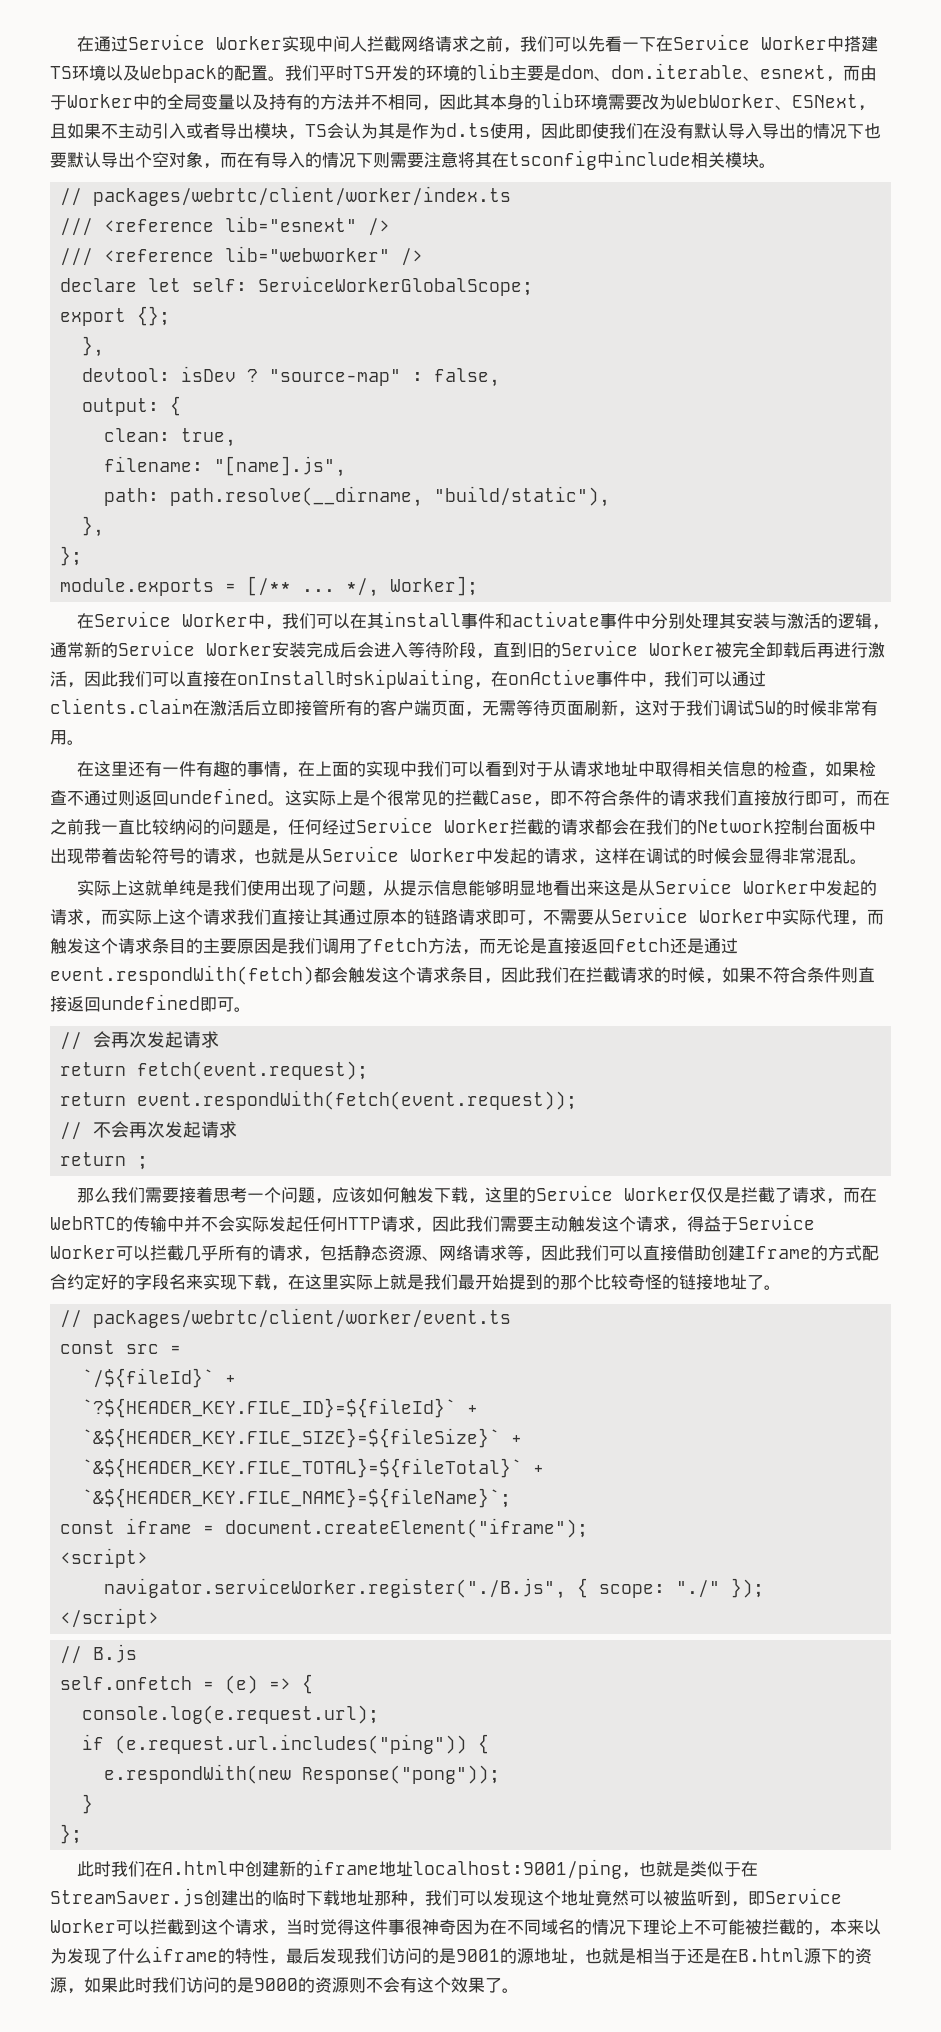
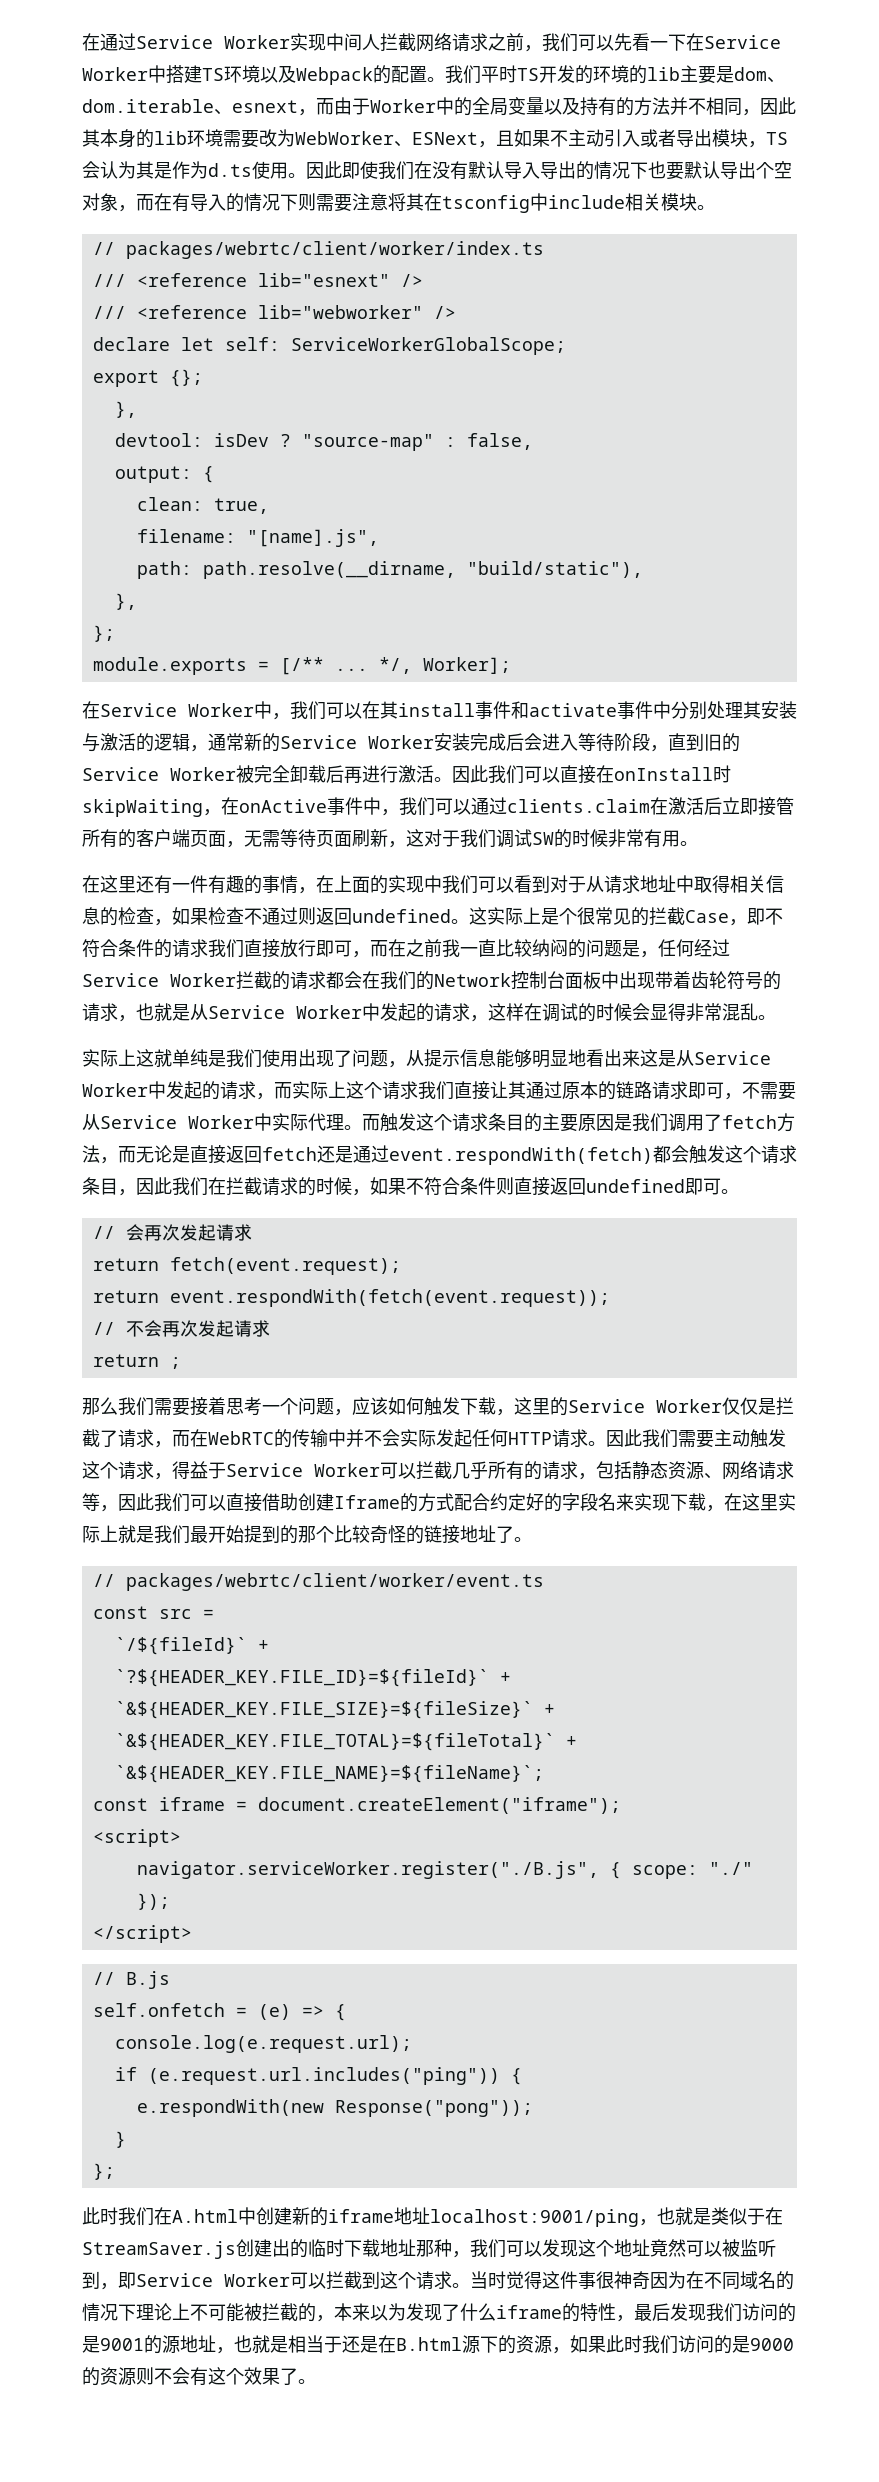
- 我们平时TS开发的环境的lib主要是dom、dom.iterable、esnext，而由于Worker中的全局变量以及持有的方法并不相同，因此其本身的lib环境需要改为WebWorker、ESNext，且如果不主动引入或者导出模块，TS会认为其是作为d.ts使用，因此即使我们在没有默认导入导出的情况下也要默认导出个空对象，而在有导入的情况下则需要注意将其在tsconfig中include相关模块。
+ 我们平时TS开发的环境的lib主要是dom、dom.iterable、esnext，而由于Worker中的全局变量以及持有的方法并不相同，因此其本身的lib环境需要改为WebWorker、ESNext，且如果不主动引入或者导出模块，TS会认为其是作为d.ts使用。因此即使我们在没有默认导入导出的情况下也要默认导出个空对象，而在有导入的情况下则需要注意将其在tsconfig中include相关模块。
- 在Service Worker中，我们可以在其install事件和activate事件中分别处理其安装与激活的逻辑，通常新的Service Worker安装完成后会进入等待阶段，直到旧的Service Worker被完全卸载后再进行激活，因此我们可以直接在onInstall时skipWaiting，在onActive事件中，我们可以通过clients.claim在激活后立即接管所有的客户端页面，无需等待页面刷新，这对于我们调试SW的时候非常有用。
+ 在Service Worker中，我们可以在其install事件和activate事件中分别处理其安装与激活的逻辑，通常新的Service Worker安装完成后会进入等待阶段，直到旧的Service Worker被完全卸载后再进行激活。因此我们可以直接在onInstall时skipWaiting，在onActive事件中，我们可以通过clients.claim在激活后立即接管所有的客户端页面，无需等待页面刷新，这对于我们调试SW的时候非常有用。
- 实际上这就单纯是我们使用出现了问题，从提示信息能够明显地看出来这是从Service Worker中发起的请求，而实际上这个请求我们直接让其通过原本的链路请求即可，不需要从Service Worker中实际代理，而触发这个请求条目的主要原因是我们调用了fetch方法，而无论是直接返回fetch还是通过event.respondWith(fetch)都会触发这个请求条目，因此我们在拦截请求的时候，如果不符合条件则直接返回undefined即可。
+ 实际上这就单纯是我们使用出现了问题，从提示信息能够明显地看出来这是从Service Worker中发起的请求，而实际上这个请求我们直接让其通过原本的链路请求即可，不需要从Service Worker中实际代理。而触发这个请求条目的主要原因是我们调用了fetch方法，而无论是直接返回fetch还是通过event.respondWith(fetch)都会触发这个请求条目，因此我们在拦截请求的时候，如果不符合条件则直接返回undefined即可。
- 那么我们需要接着思考一个问题，应该如何触发下载，这里的Service Worker仅仅是拦截了请求，而在WebRTC的传输中并不会实际发起任何HTTP请求，因此我们需要主动触发这个请求，得益于Service Worker可以拦截几乎所有的请求，包括静态资源、网络请求等，因此我们可以直接借助创建Iframe的方式配合约定好的字段名来实现下载，在这里实际上就是我们最开始提到的那个比较奇怪的链接地址了。
+ 那么我们需要接着思考一个问题，应该如何触发下载，这里的Service Worker仅仅是拦截了请求，而在WebRTC的传输中并不会实际发起任何HTTP请求。因此我们需要主动触发这个请求，得益于Service Worker可以拦截几乎所有的请求，包括静态资源、网络请求等，因此我们可以直接借助创建Iframe的方式配合约定好的字段名来实现下载，在这里实际上就是我们最开始提到的那个比较奇怪的链接地址了。
- 此时我们在A.html中创建新的iframe地址localhost:9001/ping，也就是类似于在StreamSaver.js创建出的临时下载地址那种，我们可以发现这个地址竟然可以被监听到，即Service Worker可以拦截到这个请求，当时觉得这件事很神奇因为在不同域名的情况下理论上不可能被拦截的，本来以为发现了什么iframe的特性，最后发现我们访问的是9001的源地址，也就是相当于还是在B.html源下的资源，如果此时我们访问的是9000的资源则不会有这个效果了。
+ 此时我们在A.html中创建新的iframe地址localhost:9001/ping，也就是类似于在StreamSaver.js创建出的临时下载地址那种，我们可以发现这个地址竟然可以被监听到，即Service Worker可以拦截到这个请求。当时觉得这件事很神奇因为在不同域名的情况下理论上不可能被拦截的，本来以为发现了什么iframe的特性，最后发现我们访问的是9001的源地址，也就是相当于还是在B.html源下的资源，如果此时我们访问的是9000的资源则不会有这个效果了。

